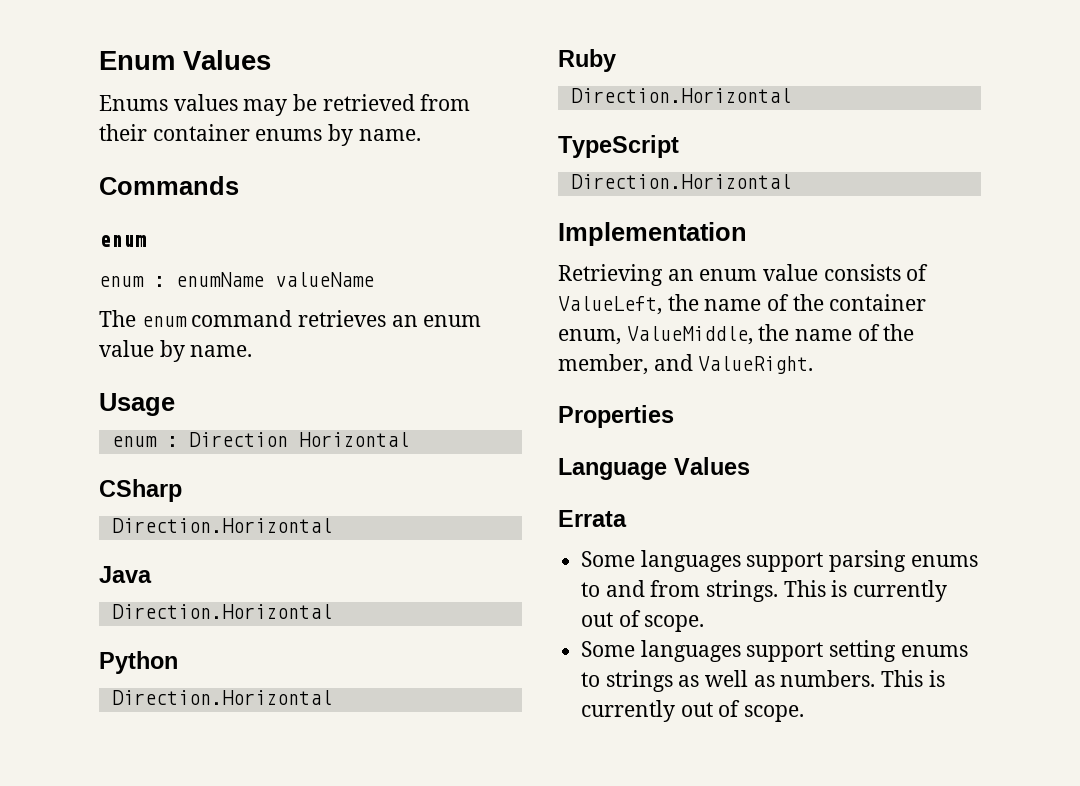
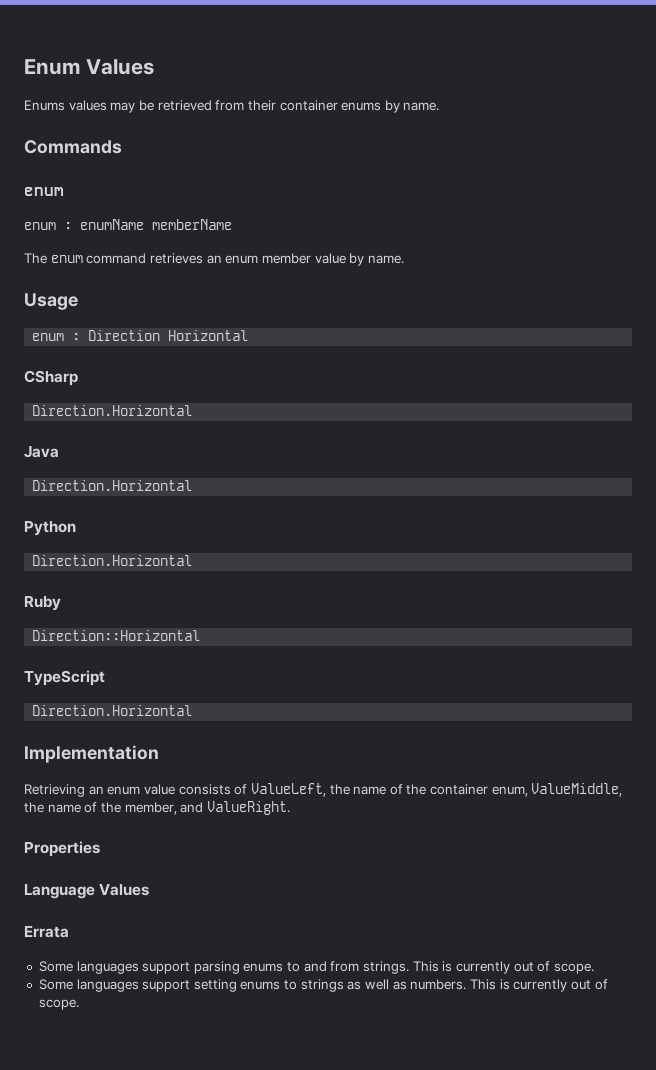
- enum : enumName valueName
+ enum : enumName memberName
- The enum command retrieves an enum value by name.
+ The enum command retrieves an enum member value by name.
  Ruby
- Direction.Horizontal
+ Direction::Horizontal

